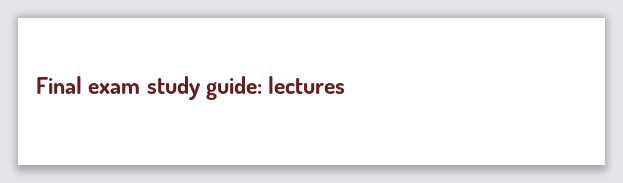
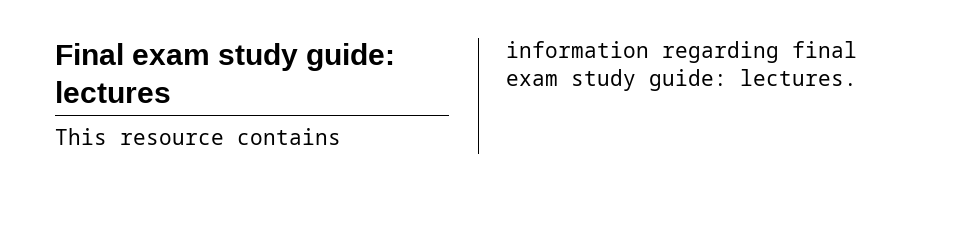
+ This resource contains information regarding final exam study guide: lectures.

